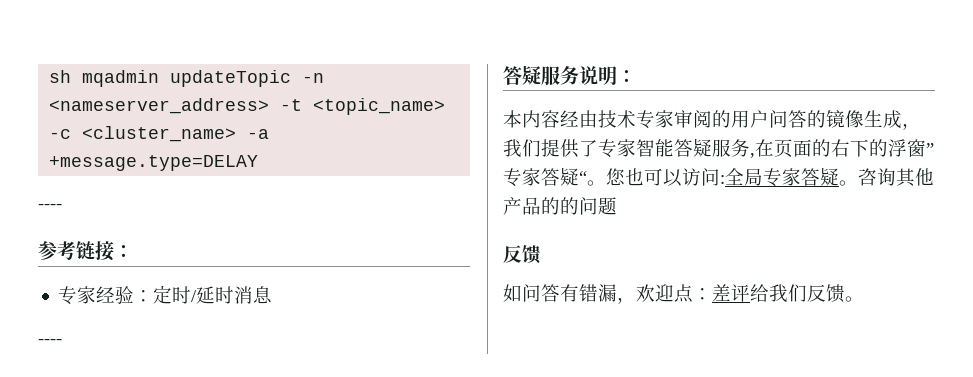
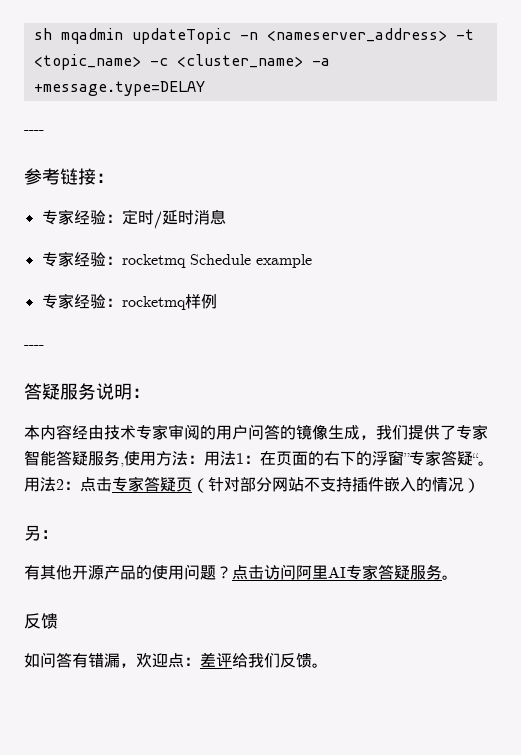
+ 专家经验：rocketmq Schedule example
+ 专家经验：rocketmq样例
- 本内容经由技术专家审阅的用户问答的镜像生成，我们提供了专家智能答疑服务,在页面的右下的浮窗”专家答疑“。
+ 本内容经由技术专家审阅的用户问答的镜像生成，我们提供了专家智能答疑服务,使用方法：用法1：在页面的右下的浮窗”专家答疑“。
- 您也可以访问:全局专家答疑。咨询其他产品的的问题
+ 用法2：点击专家答疑页（针对部分网站不支持插件嵌入的情况）
+ 另：
+ 有其他开源产品的使用问题？点击访问阿里AI专家答疑服务。

